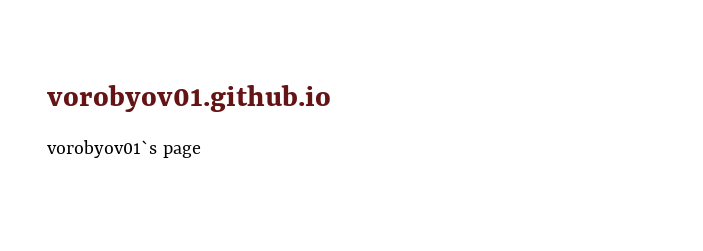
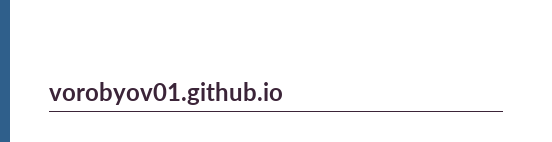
- vorobyov01`s page

